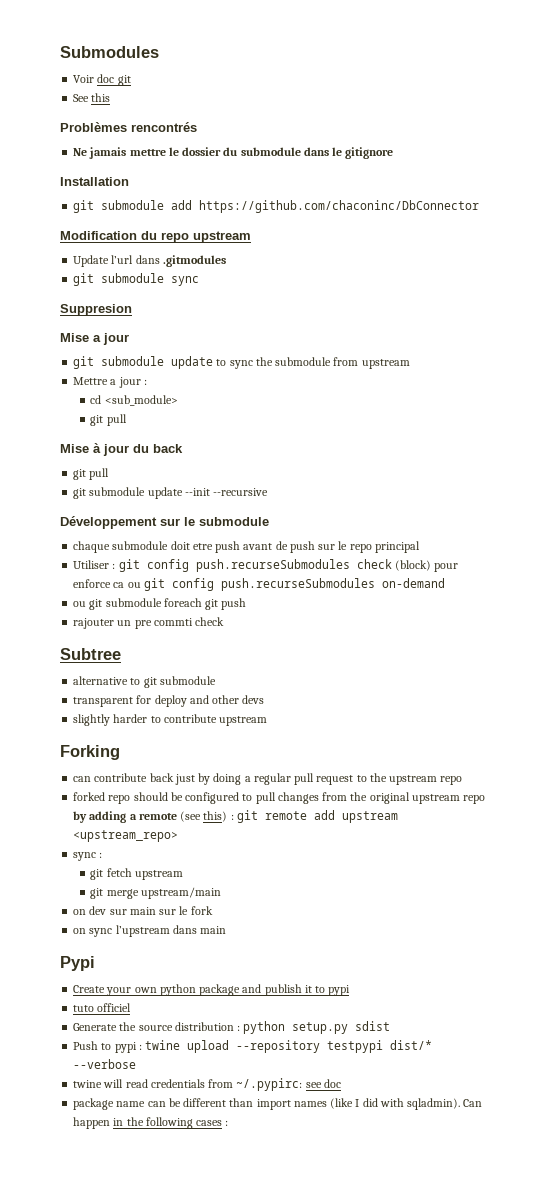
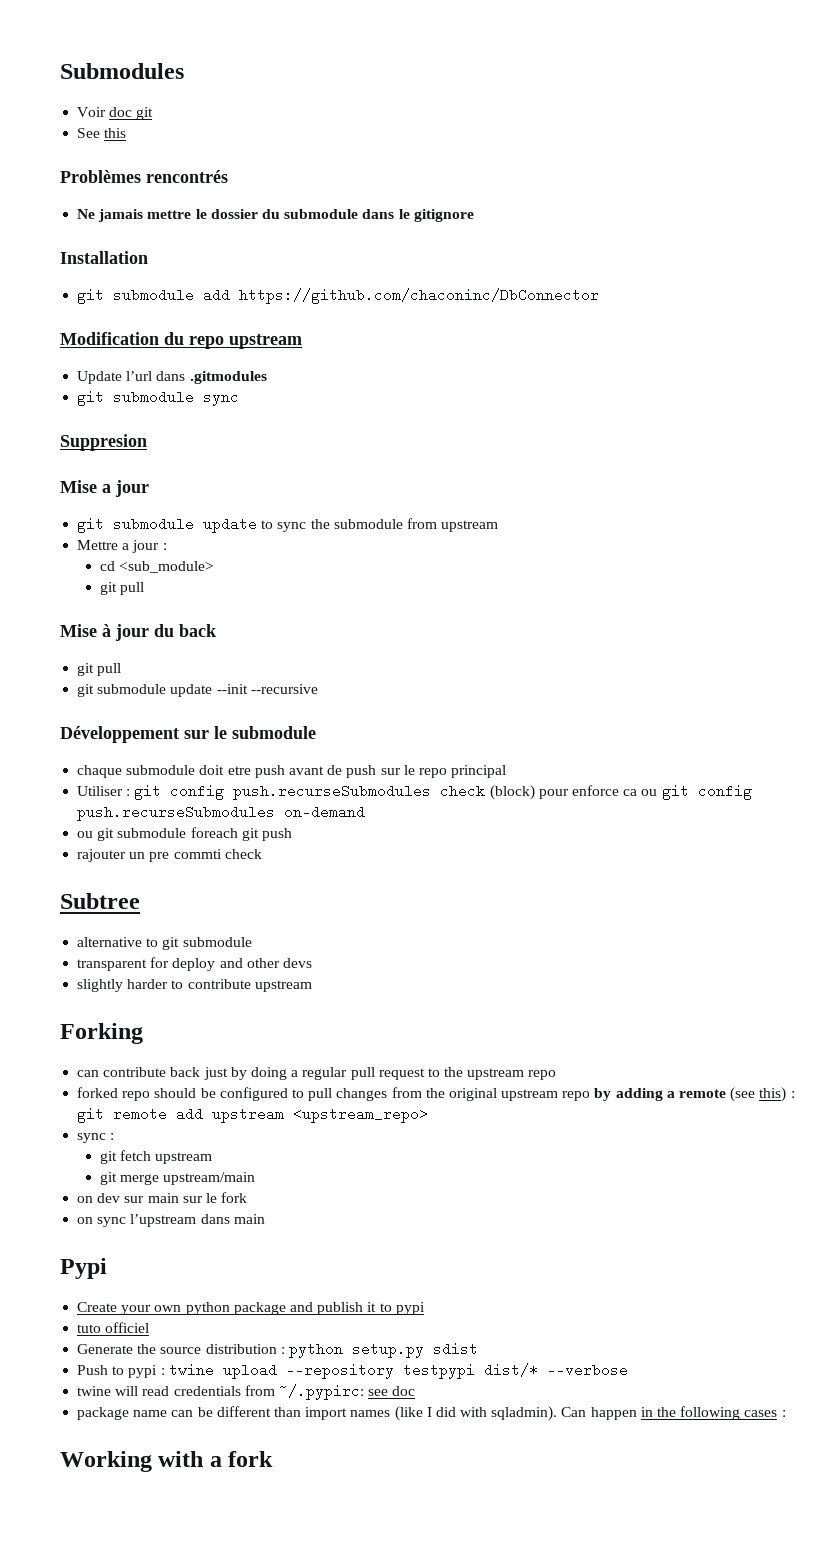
+ Working with a fork

